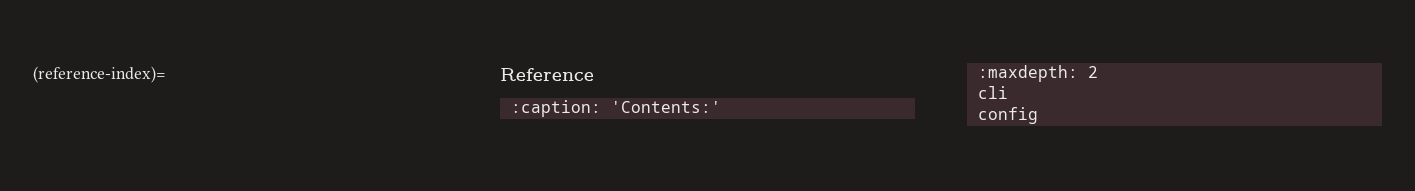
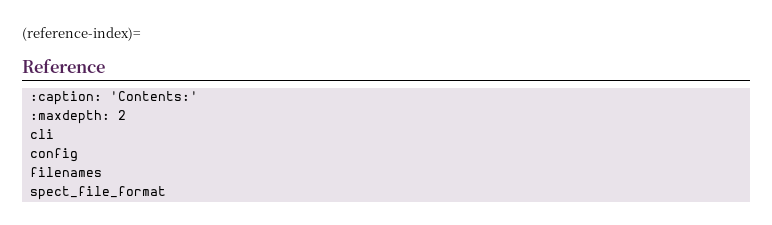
+ filenames
+ spect_file_format

